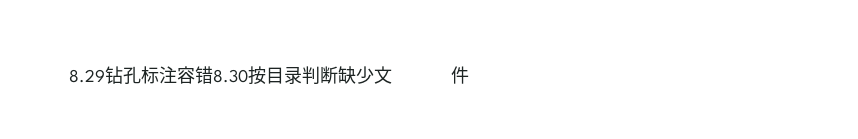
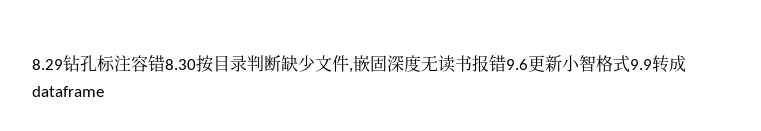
- 8.29钻孔标注容错8.30按目录判断缺少文件
+ 8.29钻孔标注容错8.30按目录判断缺少文件,嵌固深度无读书报错9.6更新小智格式9.9转成dataframe

